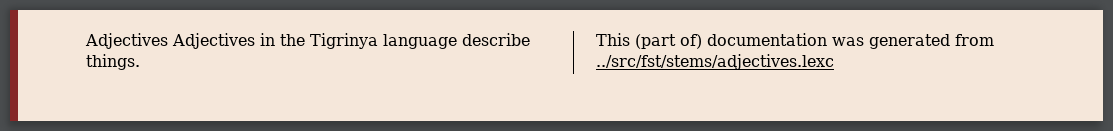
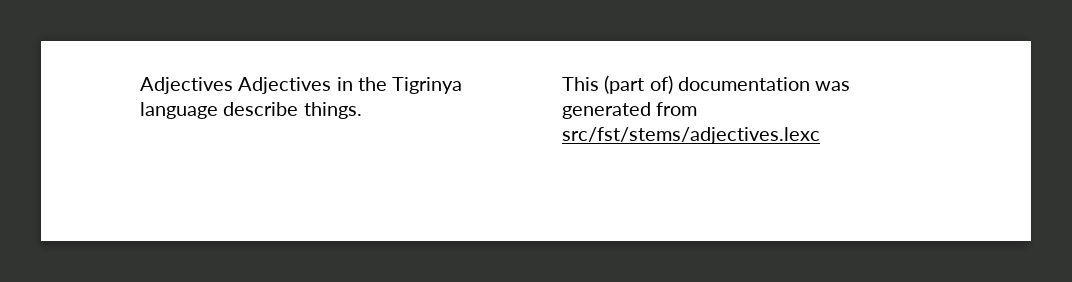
- This (part of) documentation was generated from ../src/fst/stems/adjectives.lexc
+ This (part of) documentation was generated from src/fst/stems/adjectives.lexc

